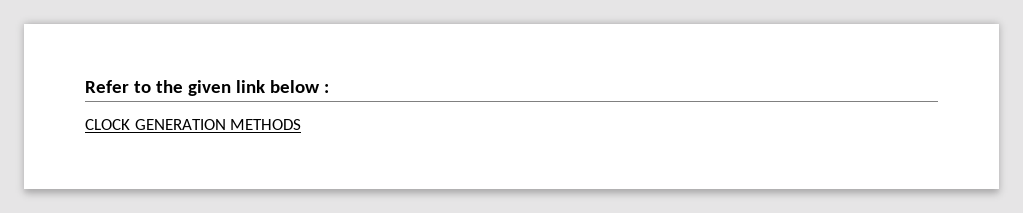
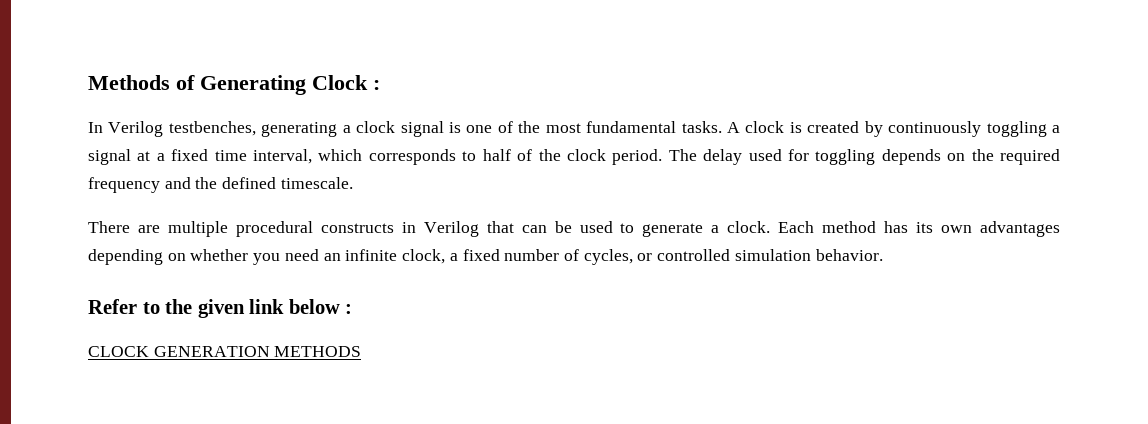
+ Methods of Generating Clock :
+ In Verilog testbenches, generating a clock signal is one of the most fundamental tasks. A clock is created by continuously toggling a signal at a fixed time interval, which corresponds to half of the clock period. The delay used for toggling depends on the required frequency and the defined timescale.
+ There are multiple procedural constructs in Verilog that can be used to generate a clock. Each method has its own advantages depending on whether you need an infinite clock, a fixed number of cycles, or controlled simulation behavior.

